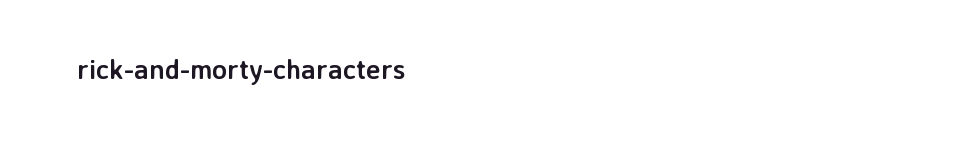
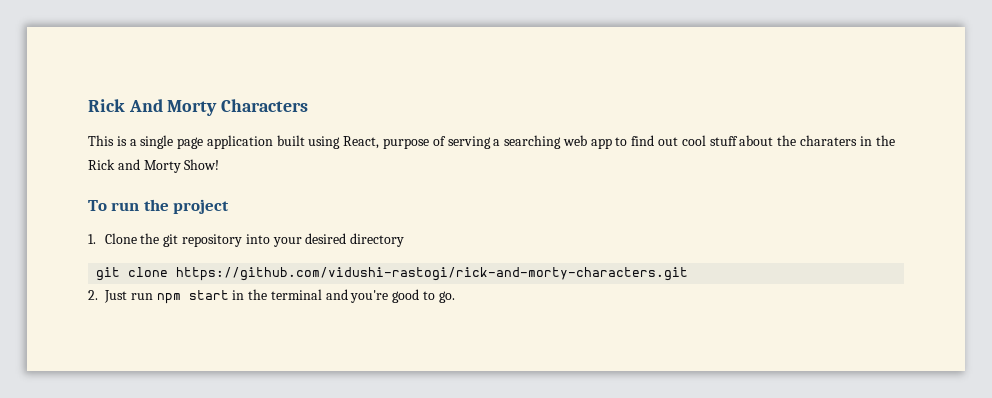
- rick-and-morty-characters
+ Rick And Morty Characters
+ This is a single page application built using React, purpose of serving a searching web app to find out cool stuff about the charaters in the Rick and Morty Show!
+ To run the project
+ 1. Clone the git repository into your desired directory
+ git clone https://github.com/vidushi-rastogi/rick-and-morty-characters.git
+ 2. Just run npm start in the terminal and you're good to go.

